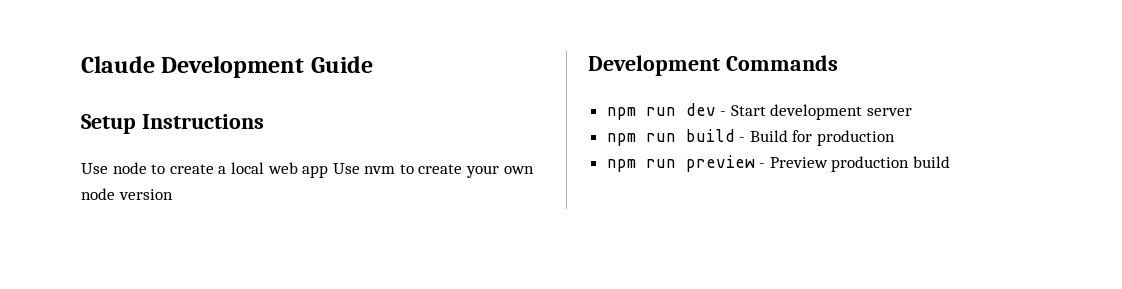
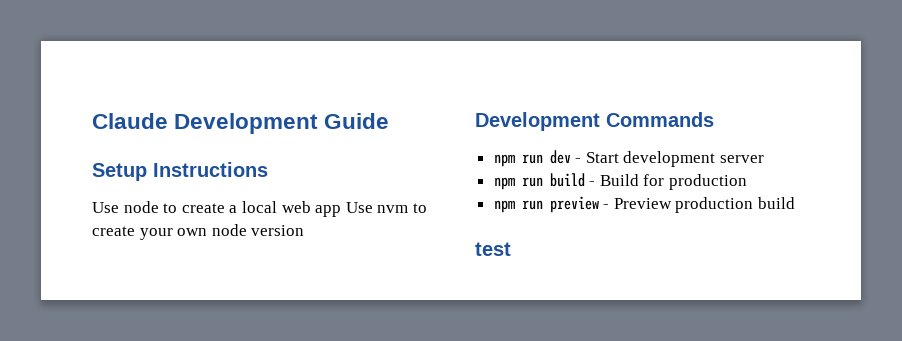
+ test

